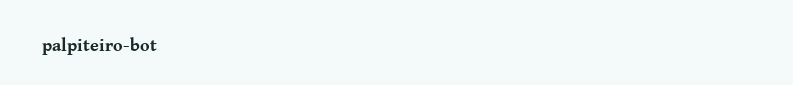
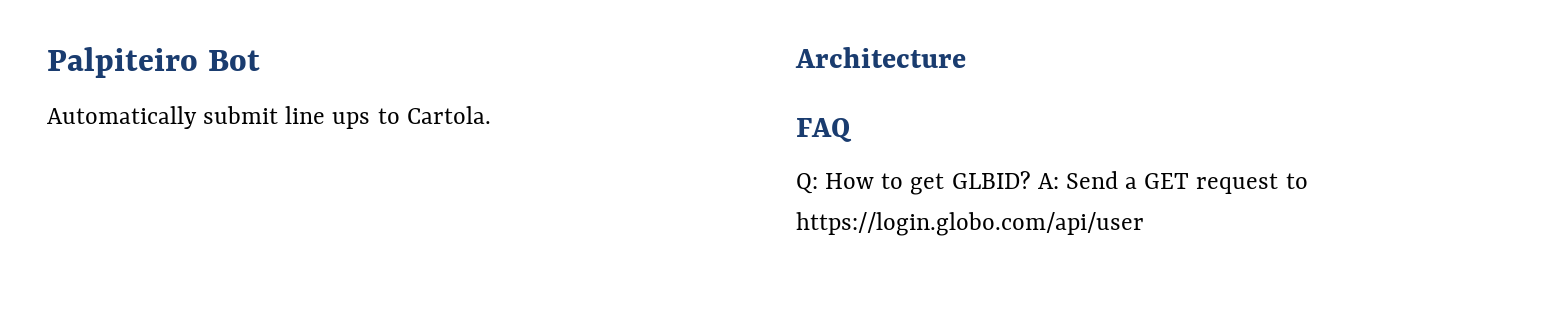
- palpiteiro-bot
+ Palpiteiro Bot
+ Automatically submit line ups to Cartola.
+ Architecture
+ FAQ
+ Q: How to get GLBID? A: Send a GET request to https://login.globo.com/api/user

